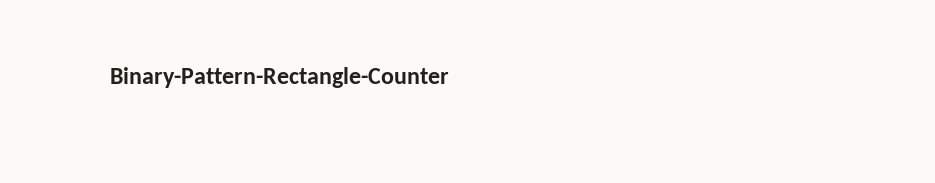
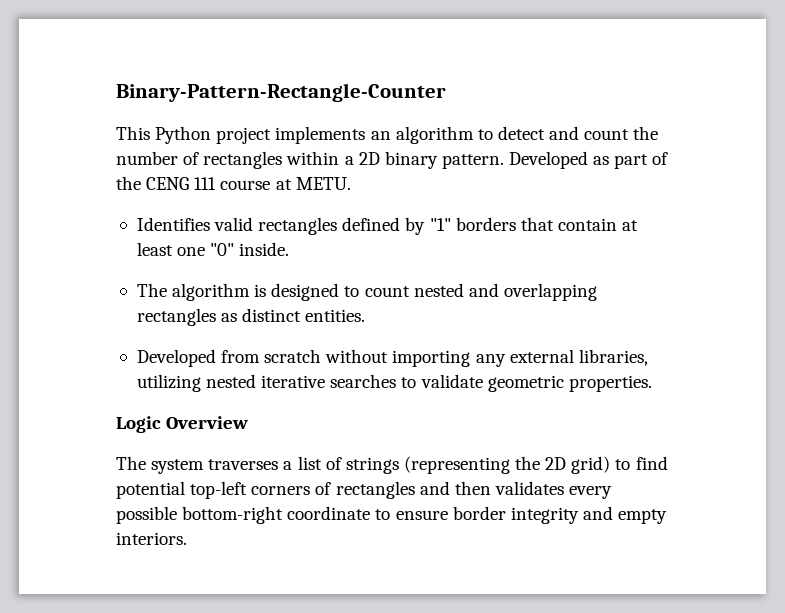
+ This Python project implements an algorithm to detect and count the number of rectangles within a 2D binary pattern. Developed as part of the CENG 111 course at METU.
+ Identifies valid rectangles defined by "1" borders that contain at least one "0" inside.
+ The algorithm is designed to count nested and overlapping rectangles as distinct entities.
+ Developed from scratch without importing any external libraries, utilizing nested iterative searches to validate geometric properties.
+ Logic Overview
+ The system traverses a list of strings (representing the 2D grid) to find potential top-left corners of rectangles and then validates every possible bottom-right coordinate to ensure border integrity and empty interiors.

